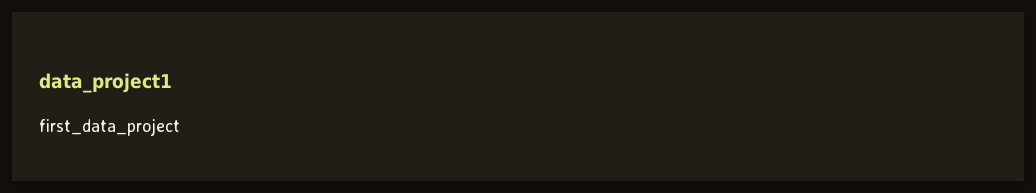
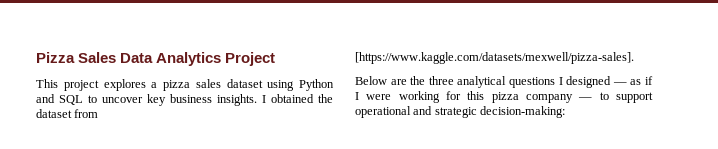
- data_project1
- first_data_project
+ Pizza Sales Data Analytics Project
+ This project explores a pizza sales dataset using Python and SQL to uncover key business insights. I obtained the dataset from [https://www.kaggle.com/datasets/mexwell/pizza-sales].
+ Below are the three analytical questions I designed — as if I were working for this pizza company — to support operational and strategic decision-making:

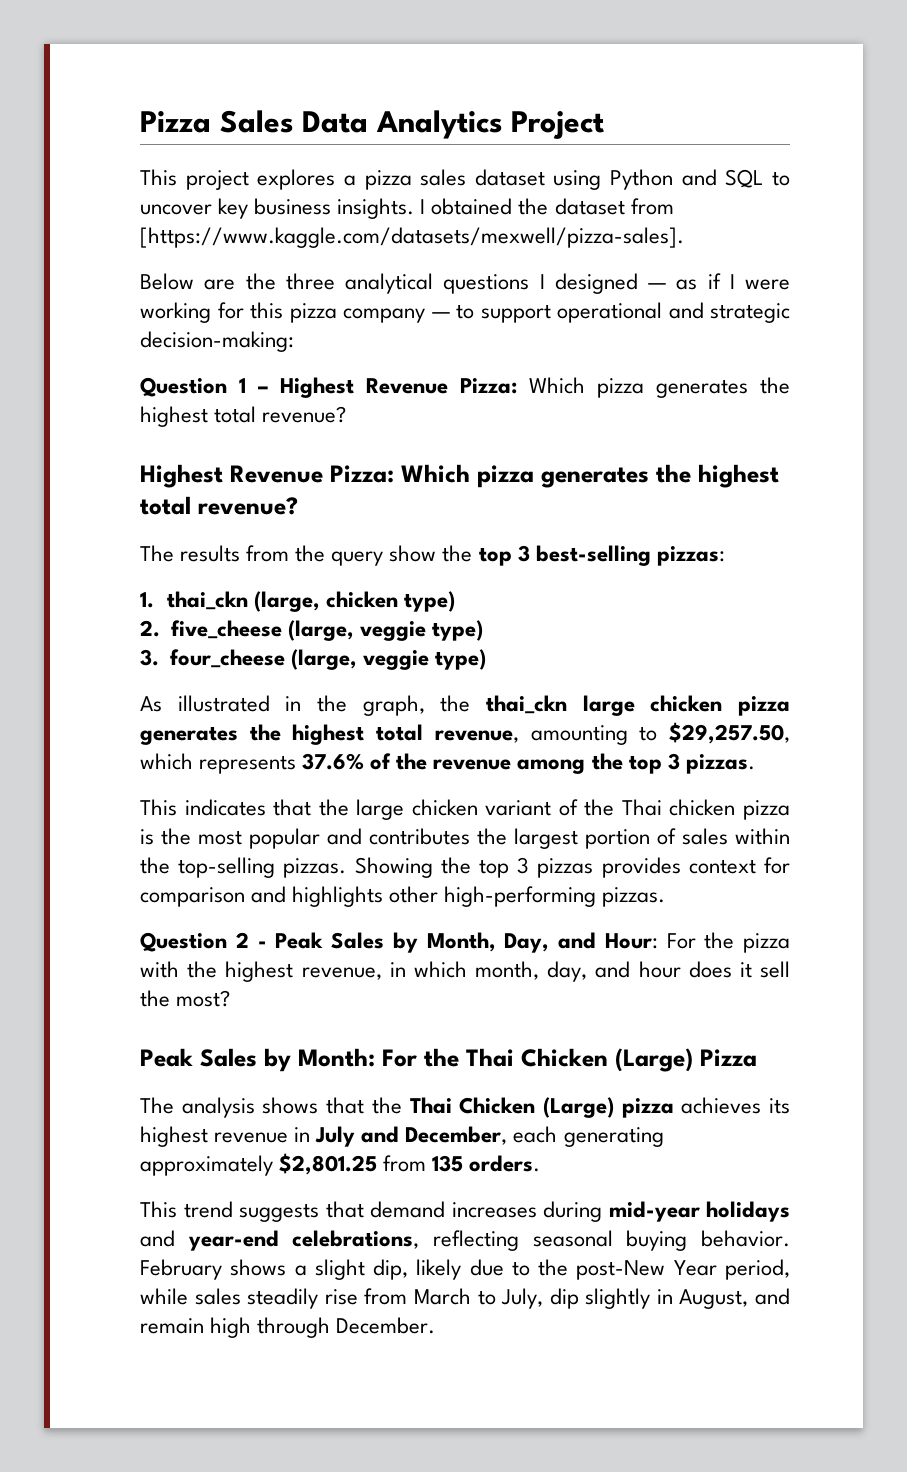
+ Question 1 – Highest Revenue Pizza: Which pizza generates the highest total revenue?
+ Highest Revenue Pizza: Which pizza generates the highest total revenue?
+ The results from the query show the top 3 best-selling pizzas:
+ 1. thai_ckn (large, chicken type)
+ 2. five_cheese (large, veggie type)
+ 3. four_cheese (large, veggie type)
+ As illustrated in the graph, the thai_ckn large chicken pizza generates the highest total revenue, amounting to $29,257.50, which represents 37.6% of the revenue among the top 3 pizzas.
+ This indicates that the large chicken variant of the Thai chicken pizza is the most popular and contributes the largest portion of sales within the top-selling pizzas. Showing the top 3 pizzas provides context for comparison and highlights other high-performing pizzas.
+ Question 2 - Peak Sales by Month, Day, and Hour: For the pizza with the highest revenue, in which month, day, and hour does it sell the most?
+ Peak Sales by Month: For the Thai Chicken (Large) Pizza
+ The analysis shows that the Thai Chicken (Large) pizza achieves its highest revenue in July and December, each generating approximately $2,801.25 from 135 orders.
+ This trend suggests that demand increases during mid-year holidays and year-end celebrations, reflecting seasonal buying behavior. February shows a slight dip, likely due to the post-New Year period, while sales steadily rise from March to July, dip slightly in August, and remain high through December.

